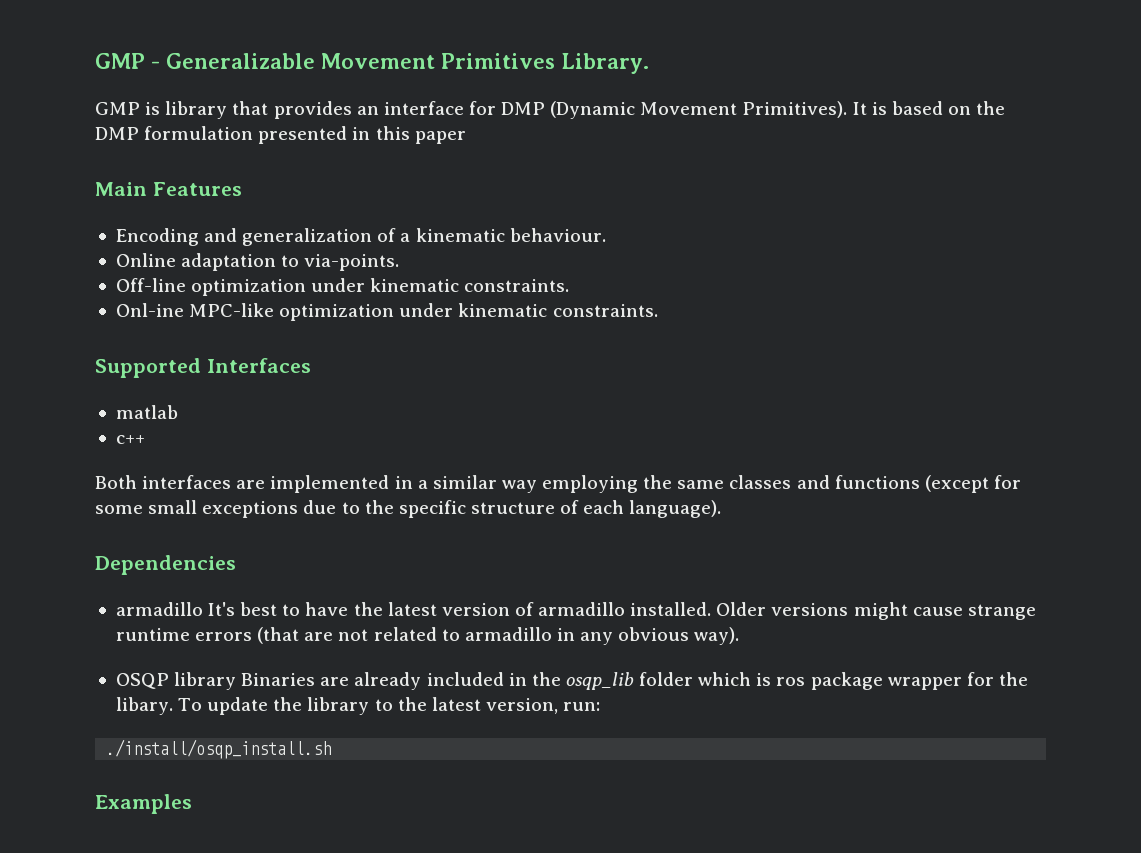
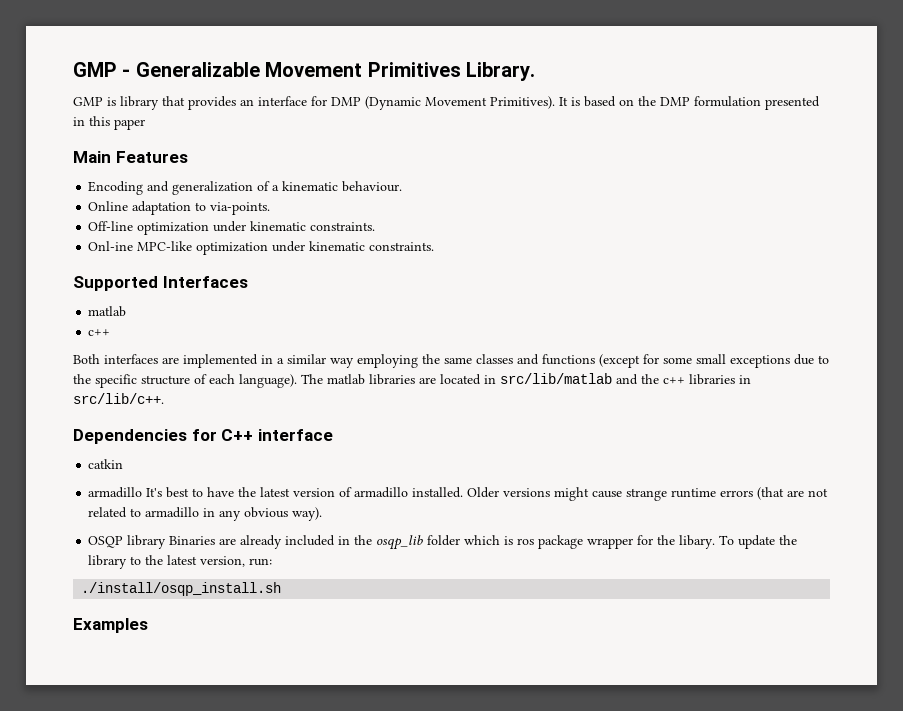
- Both interfaces are implemented in a similar way employing the same classes and functions (except for some small exceptions due to the specific structure of each language).
- Dependencies
+ Both interfaces are implemented in a similar way employing the same classes and functions (except for some small exceptions due to the specific structure of each language). The matlab libraries are located in src/lib/matlab and the c++ libraries in src/lib/c++.
+ Dependencies for C++ interface
+ catkin

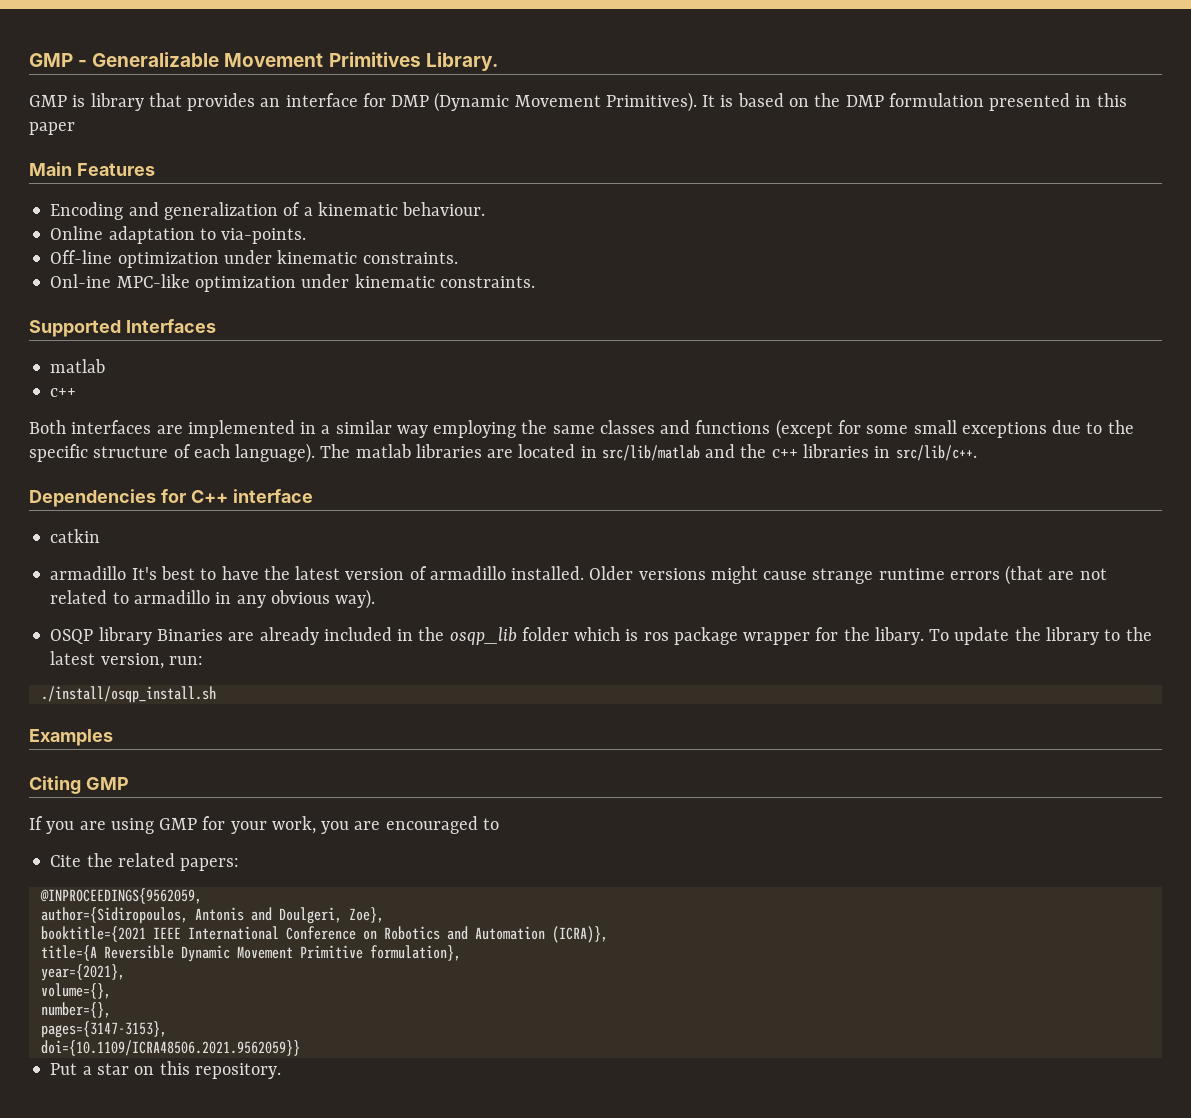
+ Citing GMP
+ If you are using GMP for your work, you are encouraged to
+ Cite the related papers:
+ @INPROCEEDINGS{9562059,
+ author={Sidiropoulos, Antonis and Doulgeri, Zoe},
+ booktitle={2021 IEEE International Conference on Robotics and Automation (ICRA)},
+ title={A Reversible Dynamic Movement Primitive formulation},
+ year={2021},
+ volume={},
+ number={},
+ pages={3147-3153},
+ doi={10.1109/ICRA48506.2021.9562059}}
+ Put a star on this repository.

